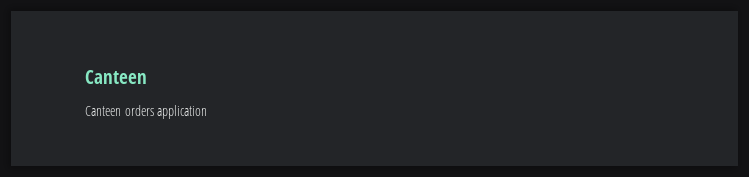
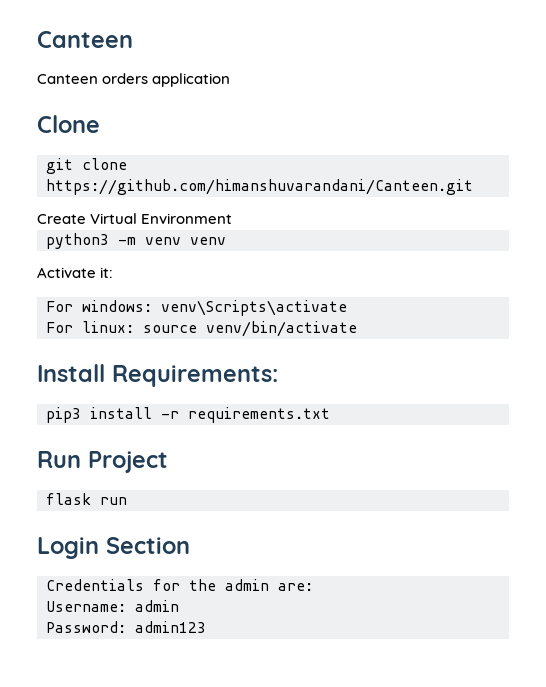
+ Clone
+ git clone https://github.com/himanshuvarandani/Canteen.git
+ Create Virtual Environment
+ python3 -m venv venv
+ Activate it:
+ For windows: venv\Scripts\activate
+ For linux: source venv/bin/activate
+ Install Requirements:
+ pip3 install -r requirements.txt
+ Run Project
+ flask run
+ Login Section
+ Credentials for the admin are:
+ Username: admin
+ Password: admin123

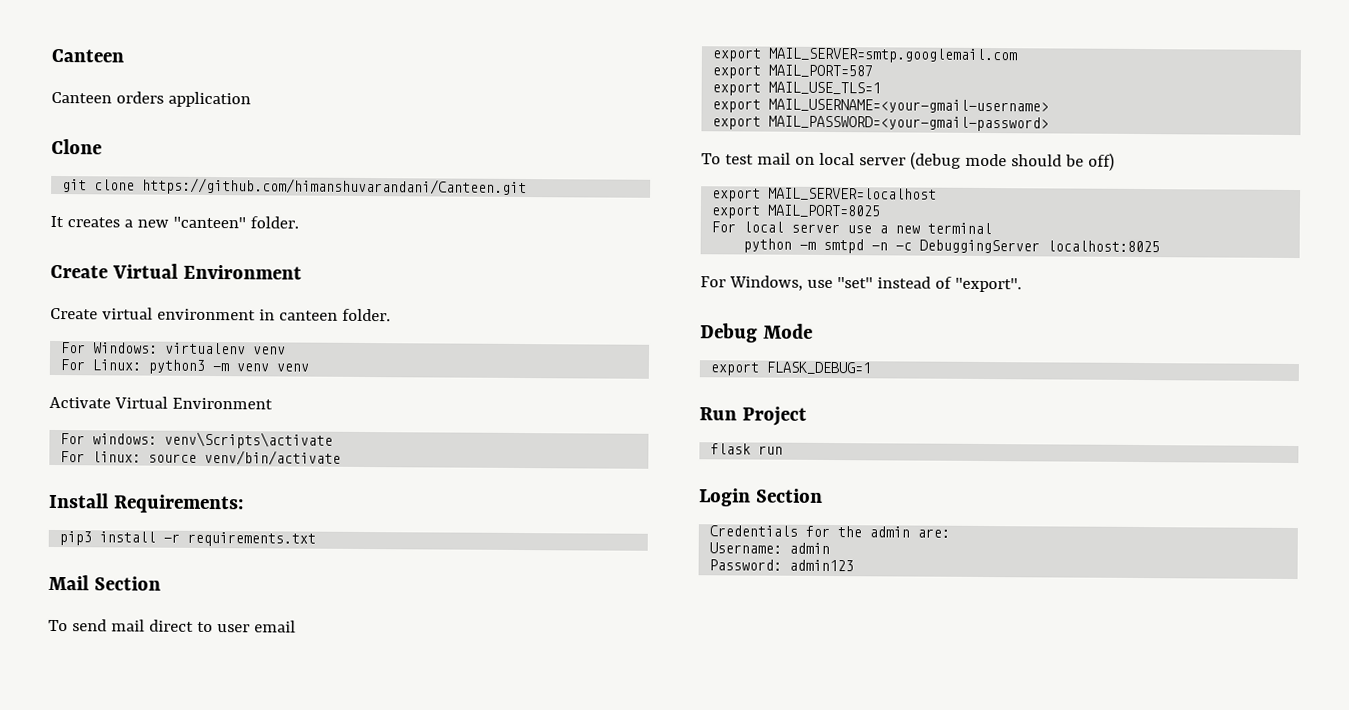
+ It creates a new "canteen" folder.
  Create Virtual Environment
- python3 -m venv venv
+ Create virtual environment in canteen folder.
+ For Windows: virtualenv venv
+ For Linux: python3 -m venv venv
- Activate it:
+ Activate Virtual Environment
+ Mail Section
+ To send mail direct to user email
+ export MAIL_SERVER=smtp.googlemail.com
+ export MAIL_PORT=587
+ export MAIL_USE_TLS=1
+ export MAIL_USERNAME=<your-gmail-username>
+ export MAIL_PASSWORD=<your-gmail-password>
+ To test mail on local server (debug mode should be off)
+ export MAIL_SERVER=localhost
+ export MAIL_PORT=8025
+ For local server use a new terminal
+ python -m smtpd -n -c DebuggingServer localhost:8025
+ For Windows, use "set" instead of "export".
+ Debug Mode
+ export FLASK_DEBUG=1

